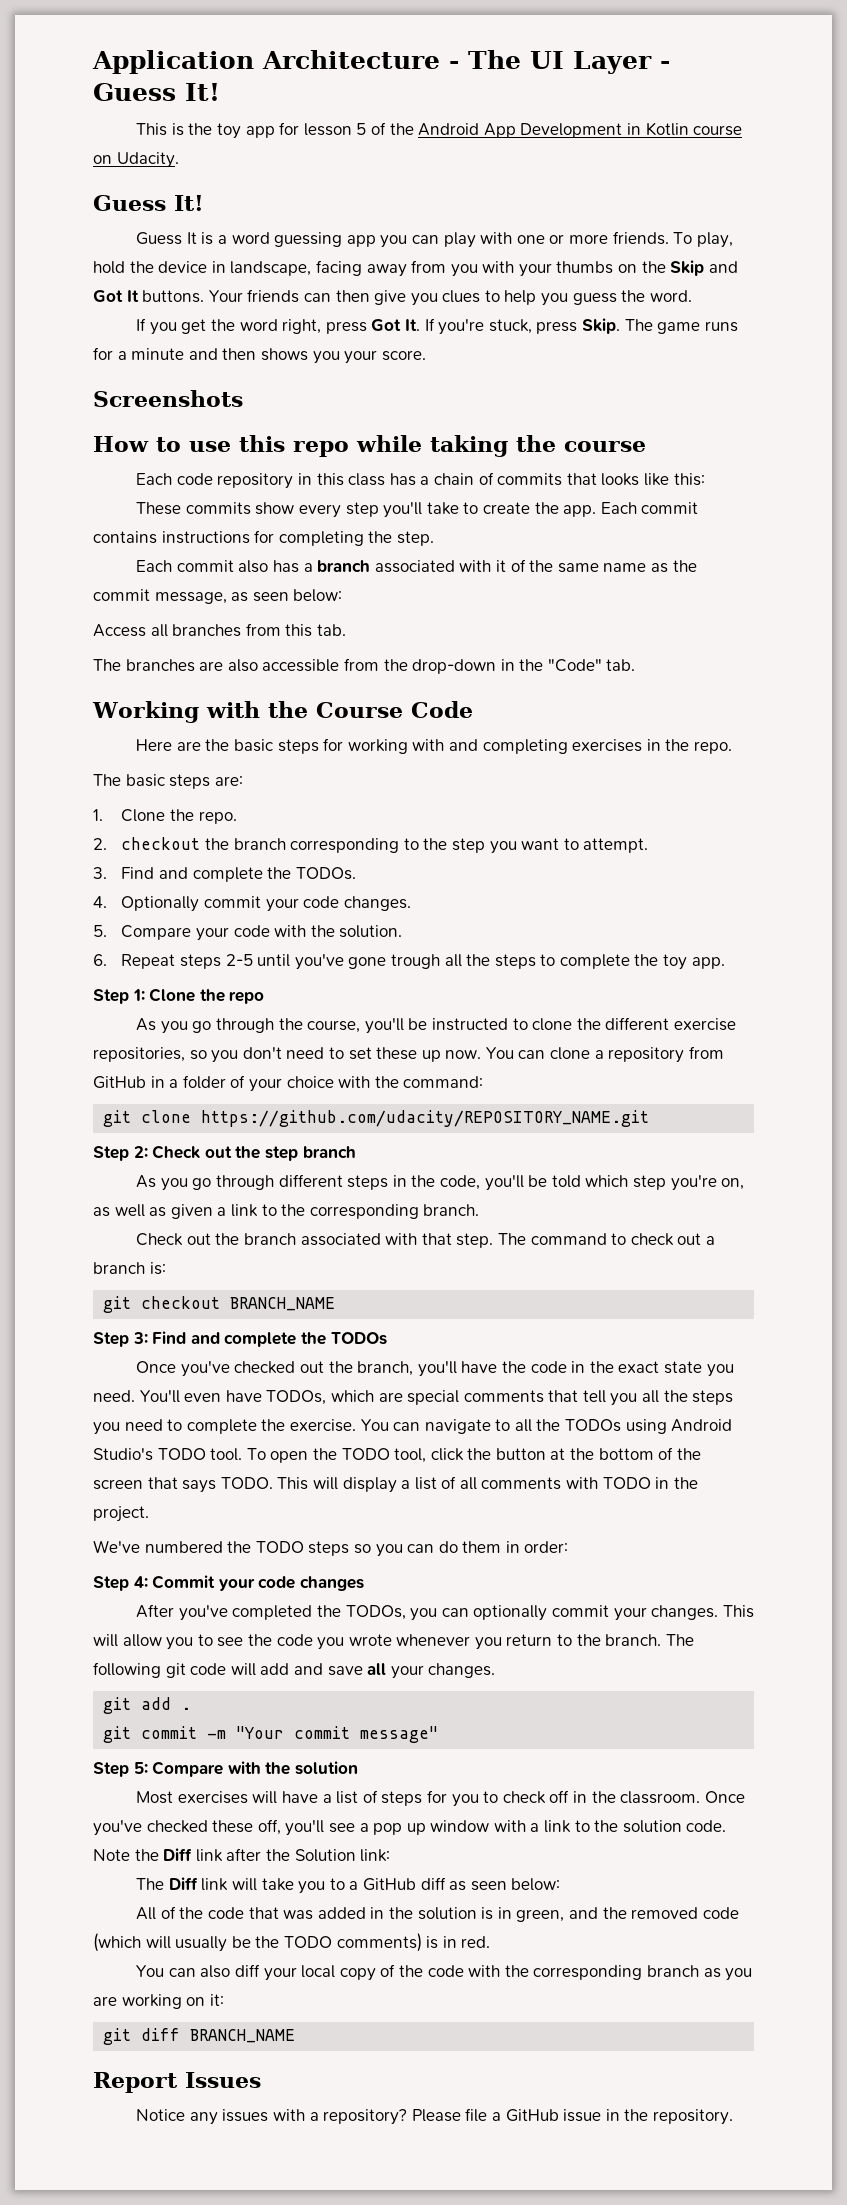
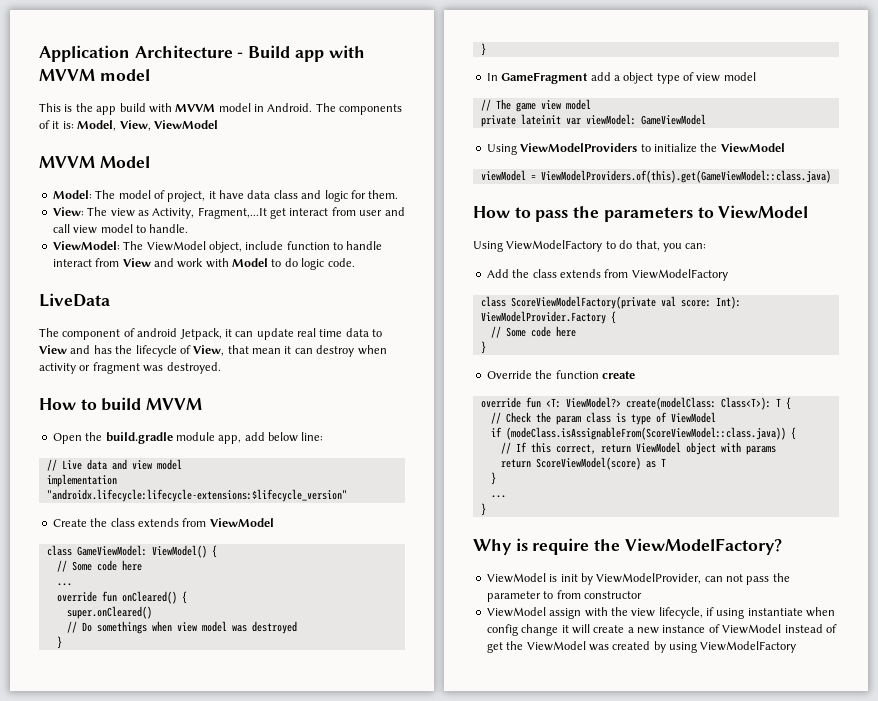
- Application Architecture - The UI Layer - Guess It!
- This is the toy app for lesson 5 of the Android App Development in Kotlin course on Udacity.
- Guess It!
- Guess It is a word guessing app you can play with one or more friends. To play, hold the device in landscape, facing away from you with your thumbs on the Skip and Got It buttons. Your friends can then give you clues to help you guess the word.
- If you get the word right, press Got It. If you're stuck, press Skip. The game runs for a minute and then shows you your score.
- Screenshots
- How to use this repo while taking the course
- Each code repository in this class has a chain of commits that looks like this:
- These commits show every step you'll take to create the app. Each commit contains instructions for completing the step.
- Each commit also has a branch associated with it of the same name as the commit message, as seen below:
- Access all branches from this tab.
- The branches are also accessible from the drop-down in the "Code" tab.
- Working with the Course Code
- Here are the basic steps for working with and completing exercises in the repo.
- The basic steps are:
- 1. Clone the repo.
- 2. checkout the branch corresponding to the step you want to attempt.
- 3. Find and complete the TODOs.
- 4. Optionally commit your code changes.
- 5. Compare your code with the solution.
- 6. Repeat steps 2-5 until you've gone trough all the steps to complete the toy app.
- Step 1: Clone the repo
- As you go through the course, you'll be instructed to clone the different exercise repositories, so you don't need to set these up now. You can clone a repository from GitHub in a folder of your choice with the command:
- git clone https://github.com/udacity/REPOSITORY_NAME.git
- Step 2: Check out the step branch
- As you go through different steps in the code, you'll be told which step you're on, as well as given a link to the corresponding branch.
- Check out the branch associated with that step. The command to check out a branch is:
- git checkout BRANCH_NAME
- Step 3: Find and complete the TODOs
- Once you've checked out the branch, you'll have the code in the exact state you need. You'll even have TODOs, which are special comments that tell you all the steps you need to complete the exercise. You can navigate to all the TODOs using Android Studio's TODO tool. To open the TODO tool, click the button at the bottom of the screen that says TODO. This will display a list of all comments with TODO in the project.
- We've numbered the TODO steps so you can do them in order:
- Step 4: Commit your code changes
- After you've completed the TODOs, you can optionally commit your changes. This will allow you to see the code you wrote whenever you return to the branch. The following git code will add and save all your changes.
- git add .
- git commit -m "Your commit message"
- Step 5: Compare with the solution
- Most exercises will have a list of steps for you to check off in the classroom. Once you've checked these off, you'll see a pop up window with a link to the solution code. Note the Diff link after the Solution link:
- The Diff link will take you to a GitHub diff as seen below:
- All of the code that was added in the solution is in green, and the removed code (which will usually be the TODO comments) is in red.
- You can also diff your local copy of the code with the corresponding branch as you are working on it:
- git diff BRANCH_NAME
- Report Issues
- Notice any issues with a repository? Please file a GitHub issue in the repository.
+ Application Architecture - Build app with MVVM model
+ This is the app build with MVVM model in Android. The components of it is: Model, View, ViewModel
+ MVVM Model
+ Model: The model of project, it have data class and logic for them.
+ View: The view as Activity, Fragment,...It get interact from user and call view model to handle.
+ ViewModel: The ViewModel object, include function to handle interact from View and work with Model to do logic code.
+ LiveData
+ The component of android Jetpack, it can update real time data to View and has the lifecycle of View, that mean it can destroy when activity or fragment was destroyed.
+ How to build MVVM
+ Open the build.gradle module app, add below line:
+ // Live data and view model
+ implementation "androidx.lifecycle:lifecycle-extensions:$lifecycle_version"
+ Create the class extends from ViewModel
+ class GameViewModel: ViewModel() {
+ // Some code here
+ ...
+ override fun onCleared() {
+ super.onCleared()
+ // Do somethings when view model was destroyed
+ }
+ }
+ In GameFragment add a object type of view model
+ // The game view model
+ private lateinit var viewModel: GameViewModel
+ Using ViewModelProviders to initialize the ViewModel
+ viewModel = ViewModelProviders.of(this).get(GameViewModel::class.java)
+ How to pass the parameters to ViewModel
+ Using ViewModelFactory to do that, you can:
+ Add the class extends from ViewModelFactory
+ class ScoreViewModelFactory(private val score: Int): ViewModelProvider.Factory {
+ // Some code here
+ }
+ Override the function create
+ override fun <T: ViewModel?> create(modelClass: Class<T>): T {
+ // Check the param class is type of ViewModel
+ if (modeClass.isAssignableFrom(ScoreViewModel::class.java)) {
+ // If this correct, return ViewModel object with params
+ return ScoreViewModel(score) as T
+ }
+ ...
+ }
+ Why is require the ViewModelFactory?
+ ViewModel is init by ViewModelProvider, can not pass the parameter to from constructor
+ ViewModel assign with the view lifecycle, if using instantiate when config change it will create a new instance of ViewModel instead of get the ViewModel was created by using ViewModelFactory

